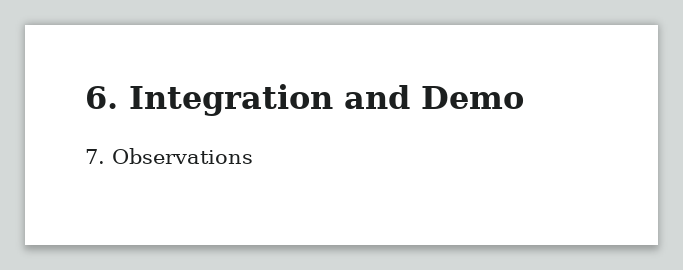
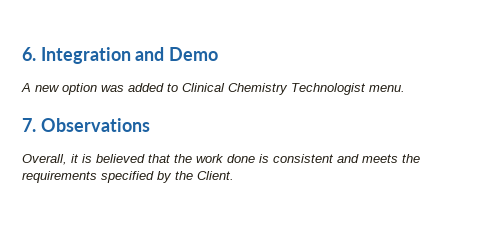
+ A new option was added to Clinical Chemistry Technologist menu.
  7. Observations
+ Overall, it is believed that the work done is consistent and meets the requirements specified by the Client.

